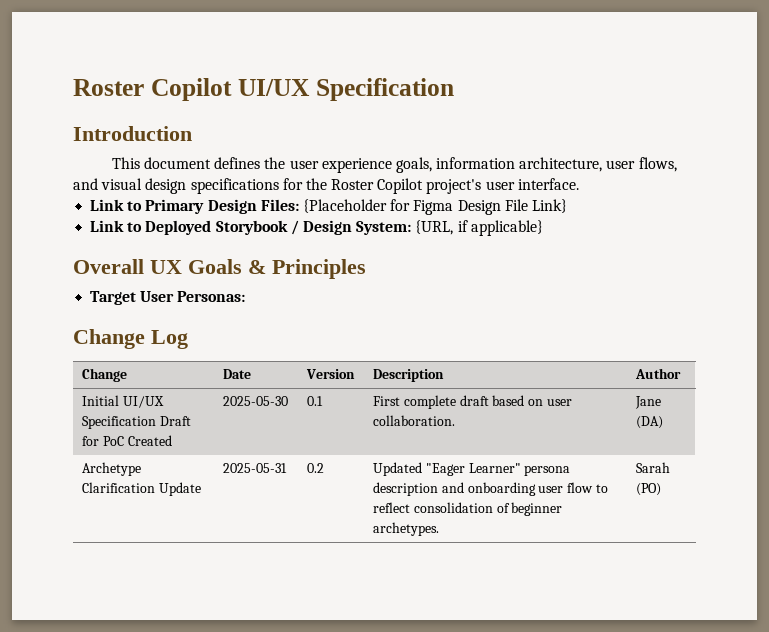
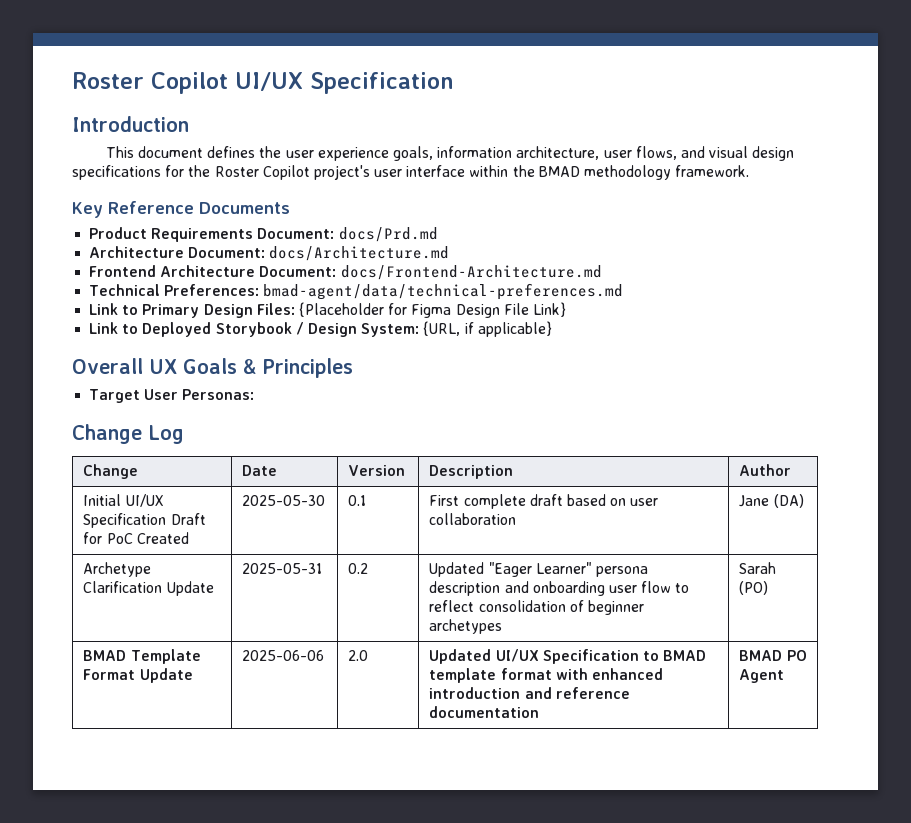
- This document defines the user experience goals, information architecture, user flows, and visual design specifications for the Roster Copilot project's user interface.
+ This document defines the user experience goals, information architecture, user flows, and visual design specifications for the Roster Copilot project's user interface within the BMAD methodology framework.
+ Key Reference Documents
+ Product Requirements Document: docs/Prd.md
+ Architecture Document: docs/Architecture.md
+ Frontend Architecture Document: docs/Frontend-Architecture.md
+ Technical Preferences: bmad-agent/data/technical-preferences.md
- Initial UI/UX Specification Draft for PoC Created | 2025-05-30 | 0.1 | First complete draft based on user collaboration. | Jane (DA)
+ Initial UI/UX Specification Draft for PoC Created | 2025-05-30 | 0.1 | First complete draft based on user collaboration | Jane (DA)
- Archetype Clarification Update | 2025-05-31 | 0.2 | Updated "Eager Learner" persona description and onboarding user flow to reflect consolidation of beginner archetypes. | Sarah (PO)
+ Archetype Clarification Update | 2025-05-31 | 0.2 | Updated "Eager Learner" persona description and onboarding user flow to reflect consolidation of beginner archetypes | Sarah (PO)
+ BMAD Template Format Update | 2025-06-06 | 2.0 | Updated UI/UX Specification to BMAD template format with enhanced introduction and reference documentation | BMAD PO Agent

